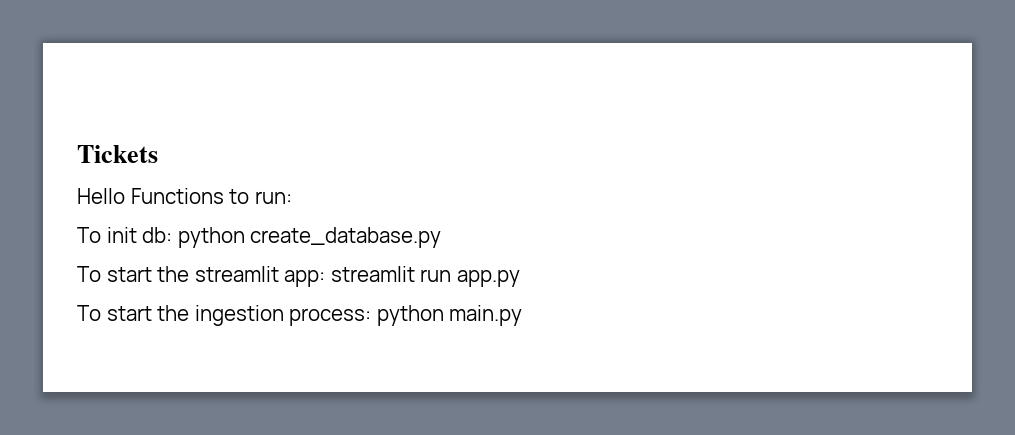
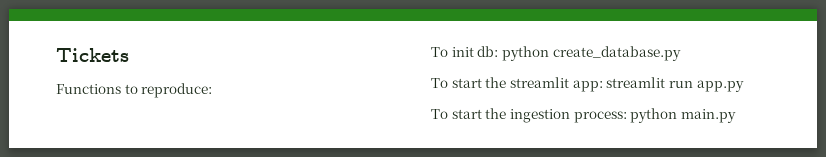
- Hello Functions to run:
+ Functions to reproduce:

